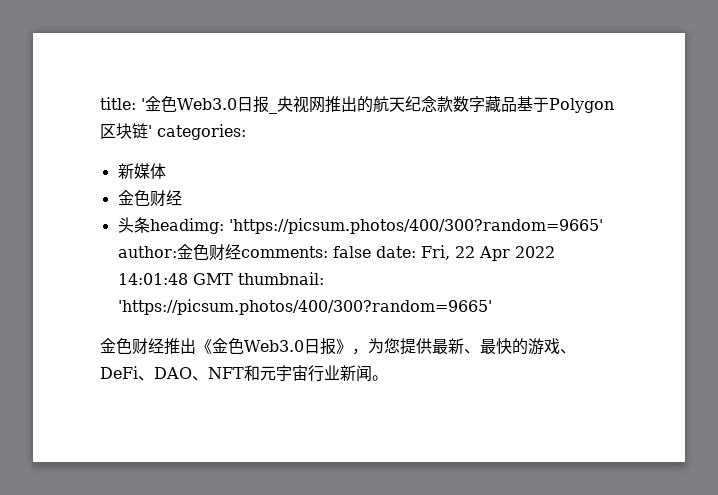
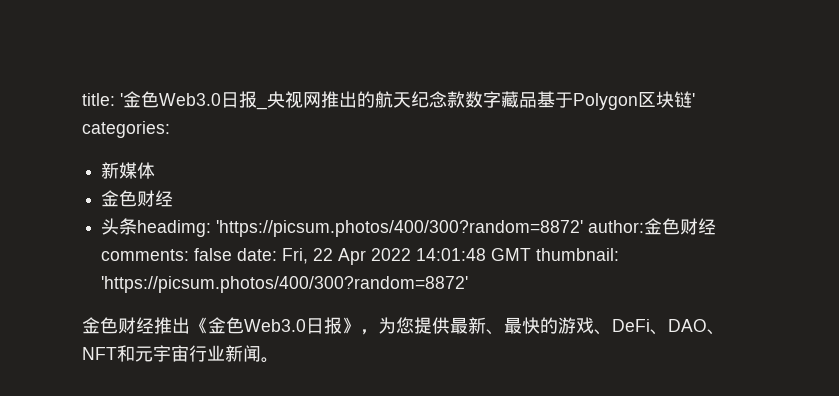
- 头条headimg: 'https://picsum.photos/400/300?random=9665' author:金色财经comments: false date: Fri, 22 Apr 2022 14:01:48 GMT thumbnail: 'https://picsum.photos/400/300?random=9665'
+ 头条headimg: 'https://picsum.photos/400/300?random=8872' author:金色财经comments: false date: Fri, 22 Apr 2022 14:01:48 GMT thumbnail: 'https://picsum.photos/400/300?random=8872'

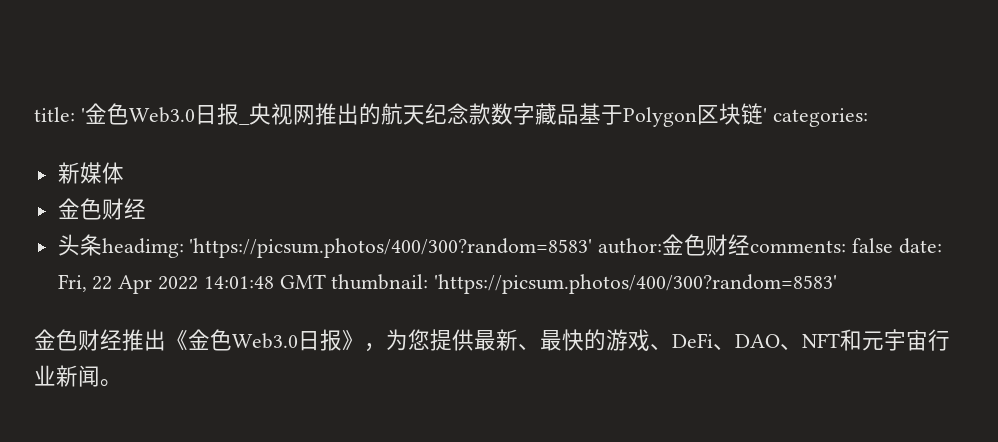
- 头条headimg: 'https://picsum.photos/400/300?random=8872' author:金色财经comments: false date: Fri, 22 Apr 2022 14:01:48 GMT thumbnail: 'https://picsum.photos/400/300?random=8872'
+ 头条headimg: 'https://picsum.photos/400/300?random=8583' author:金色财经comments: false date: Fri, 22 Apr 2022 14:01:48 GMT thumbnail: 'https://picsum.photos/400/300?random=8583'

